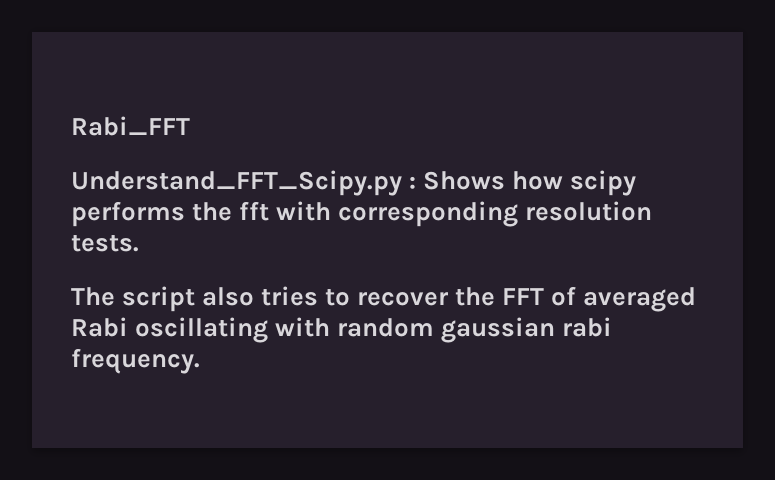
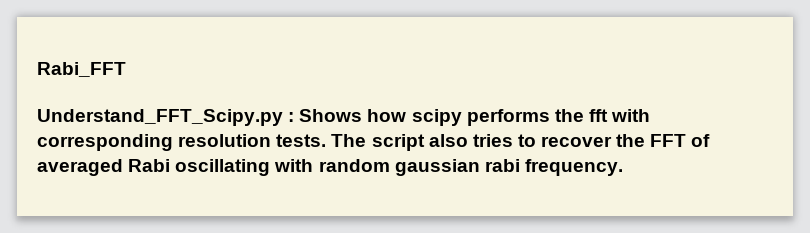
- Understand_FFT_Scipy.py : Shows how scipy performs the fft with corresponding resolution tests.
- The script also tries to recover the FFT of averaged Rabi oscillating with random gaussian rabi frequency.
+ Understand_FFT_Scipy.py : Shows how scipy performs the fft with corresponding resolution tests. The script also tries to recover the FFT of averaged Rabi oscillating with random gaussian rabi frequency.

